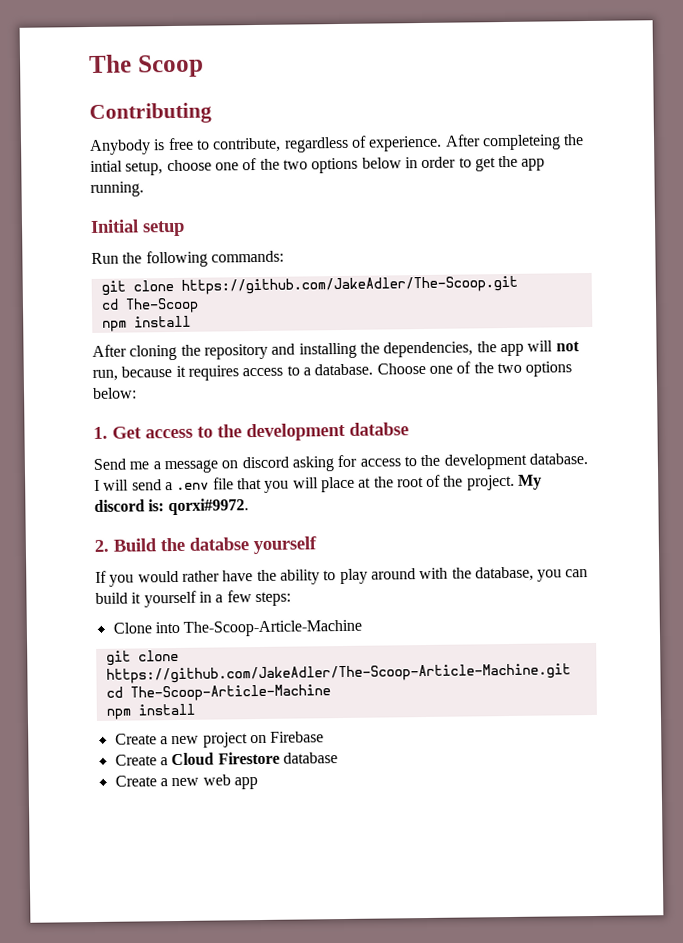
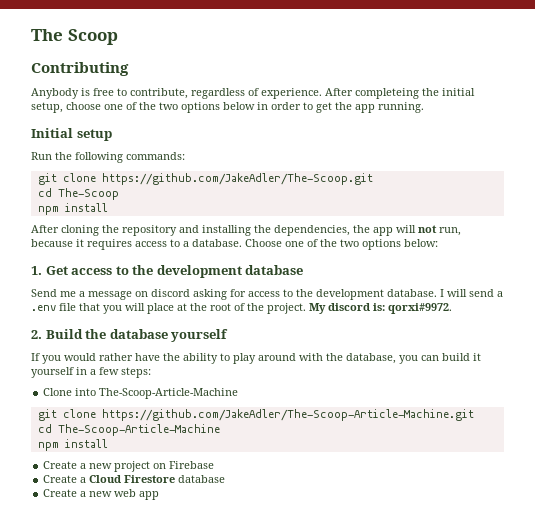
- After completeing the intial setup, choose one of the two options below in order to get the app running.
+ After completeing the initial setup, choose one of the two options below in order to get the app running.
- 1. Get access to the development databse
+ 1. Get access to the development database
- 2. Build the databse yourself
+ 2. Build the database yourself

